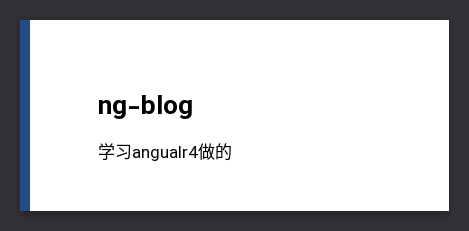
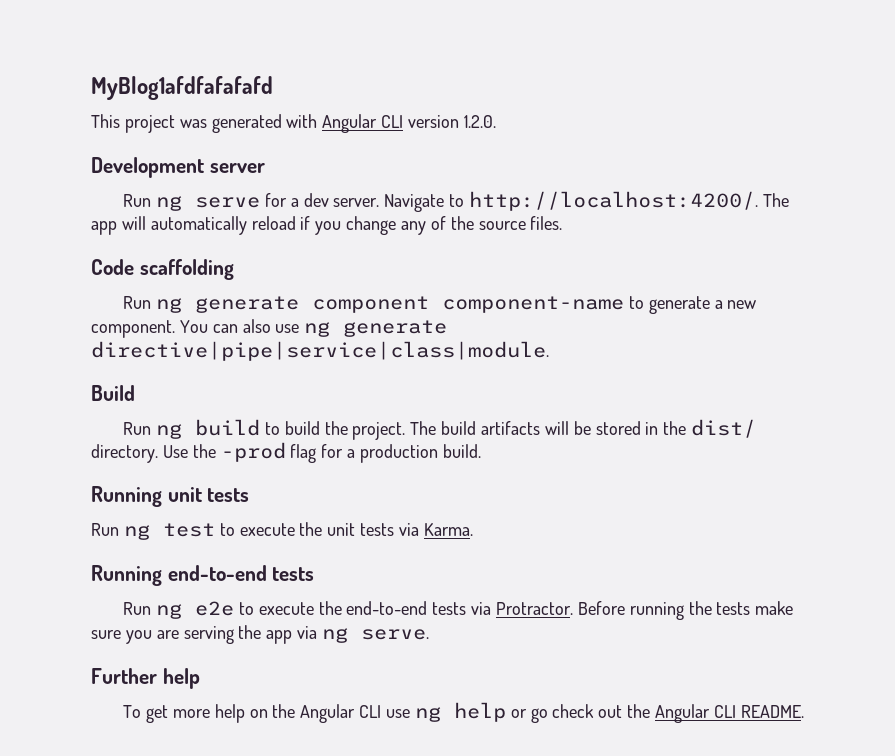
- ng-blog
- 学习angualr4做的
+ MyBlog1afdfafafafd
+ This project was generated with Angular CLI version 1.2.0.
+ Development server
+ Run ng serve for a dev server. Navigate to http://localhost:4200/. The app will automatically reload if you change any of the source files.
+ Code scaffolding
+ Run ng generate component component-name to generate a new component. You can also use ng generate directive|pipe|service|class|module.
+ Build
+ Run ng build to build the project. The build artifacts will be stored in the dist/ directory. Use the -prod flag for a production build.
+ Running unit tests
+ Run ng test to execute the unit tests via Karma.
+ Running end-to-end tests
+ Run ng e2e to execute the end-to-end tests via Protractor. Before running the tests make sure you are serving the app via ng serve.
+ Further help
+ To get more help on the Angular CLI use ng help or go check out the Angular CLI README.

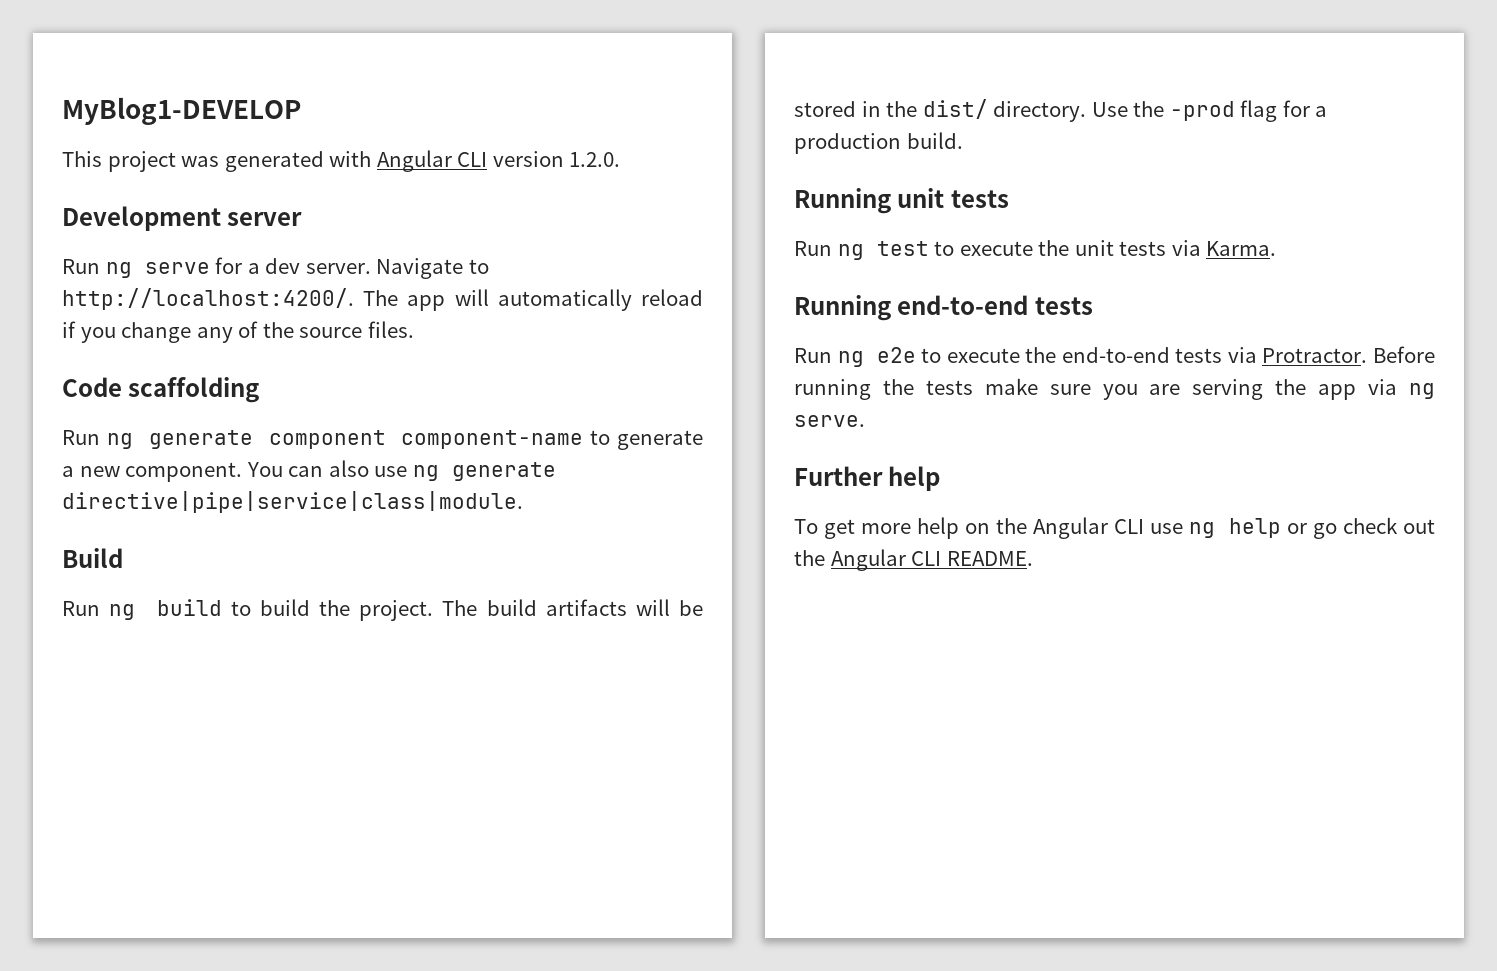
- MyBlog1afdfafafafd
+ MyBlog1-DEVELOP

